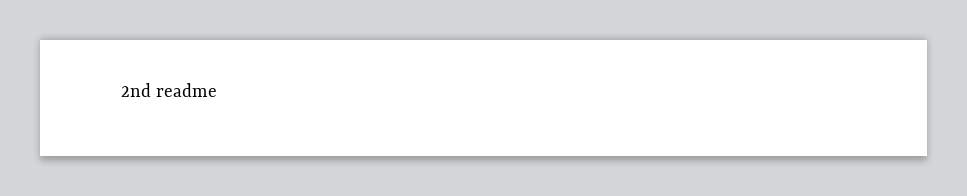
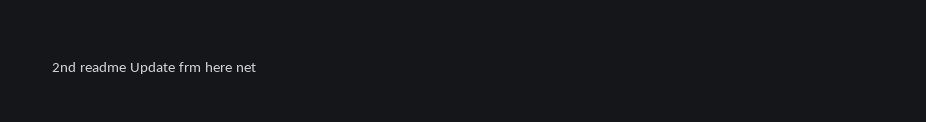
- 2nd readme
+ 2nd readme Update frm here net

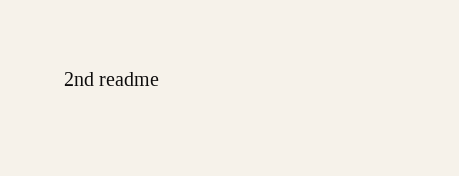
- 2nd readme Update frm here net
+ 2nd readme

